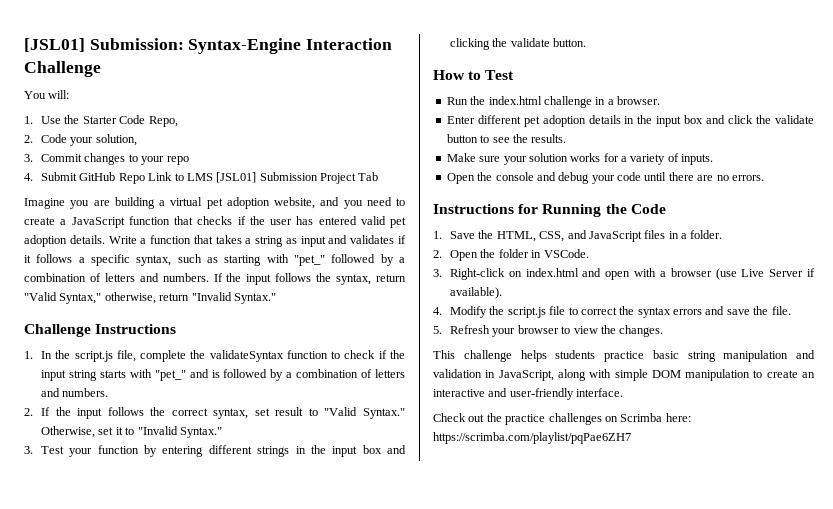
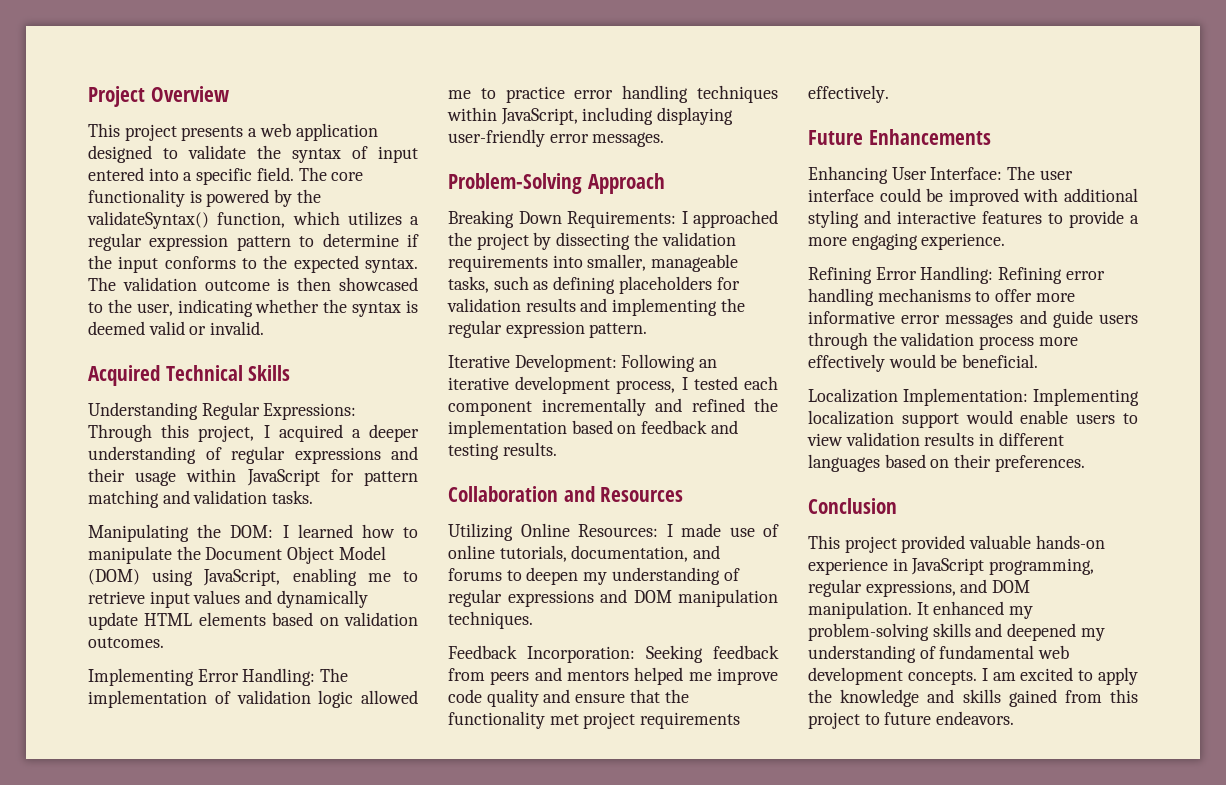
- [JSL01] Submission: Syntax-Engine Interaction Challenge
- You will:
- 1. Use the Starter Code Repo,
- 2. Code your solution,
- 3. Commit changes to your repo
- 4. Submit GitHub Repo Link to LMS [JSL01] Submission Project Tab
- Imagine you are building a virtual pet adoption website, and you need to create a JavaScript function that checks if the user has entered valid pet adoption details. Write a function that takes a string as input and validates if it follows a specific syntax, such as starting with "pet_" followed by a combination of letters and numbers. If the input follows the syntax, return "Valid Syntax," otherwise, return "Invalid Syntax."
- Challenge Instructions
- 1. In the script.js file, complete the validateSyntax function to check if the input string starts with "pet_" and is followed by a combination of letters and numbers.
- 2. If the input follows the correct syntax, set result to "Valid Syntax." Otherwise, set it to "Invalid Syntax."
- 3. Test your function by entering different strings in the input box and clicking the validate button.
- How to Test
- Run the index.html challenge in a browser.
- Enter different pet adoption details in the input box and click the validate button to see the results.
- Make sure your solution works for a variety of inputs.
- Open the console and debug your code until there are no errors.
- Instructions for Running the Code
- 1. Save the HTML, CSS, and JavaScript files in a folder.
- 2. Open the folder in VSCode.
- 3. Right-click on index.html and open with a browser (use Live Server if available).
- 4. Modify the script.js file to correct the syntax errors and save the file.
- 5. Refresh your browser to view the changes.
- This challenge helps students practice basic string manipulation and validation in JavaScript, along with simple DOM manipulation to create an interactive and user-friendly interface.
- Check out the practice challenges on Scrimba here: https://scrimba.com/playlist/pqPae6ZH7
+ Project Overview
+ This project presents a web application designed to validate the syntax of input entered into a specific field. The core functionality is powered by the validateSyntax() function, which utilizes a regular expression pattern to determine if the input conforms to the expected syntax. The validation outcome is then showcased to the user, indicating whether the syntax is deemed valid or invalid.
+ Acquired Technical Skills
+ Understanding Regular Expressions: Through this project, I acquired a deeper understanding of regular expressions and their usage within JavaScript for pattern matching and validation tasks.
+ Manipulating the DOM: I learned how to manipulate the Document Object Model (DOM) using JavaScript, enabling me to retrieve input values and dynamically update HTML elements based on validation outcomes.
+ Implementing Error Handling: The implementation of validation logic allowed me to practice error handling techniques within JavaScript, including displaying user-friendly error messages.
+ Problem-Solving Approach
+ Breaking Down Requirements: I approached the project by dissecting the validation requirements into smaller, manageable tasks, such as defining placeholders for validation results and implementing the regular expression pattern.
+ Iterative Development: Following an iterative development process, I tested each component incrementally and refined the implementation based on feedback and testing results.
+ Collaboration and Resources
+ Utilizing Online Resources: I made use of online tutorials, documentation, and forums to deepen my understanding of regular expressions and DOM manipulation techniques.
+ Feedback Incorporation: Seeking feedback from peers and mentors helped me improve code quality and ensure that the functionality met project requirements effectively.
+ Future Enhancements
+ Enhancing User Interface: The user interface could be improved with additional styling and interactive features to provide a more engaging experience.
+ Refining Error Handling: Refining error handling mechanisms to offer more informative error messages and guide users through the validation process more effectively would be beneficial.
+ Localization Implementation: Implementing localization support would enable users to view validation results in different languages based on their preferences.
+ Conclusion
+ This project provided valuable hands-on experience in JavaScript programming, regular expressions, and DOM manipulation. It enhanced my problem-solving skills and deepened my understanding of fundamental web development concepts. I am excited to apply the knowledge and skills gained from this project to future endeavors.

